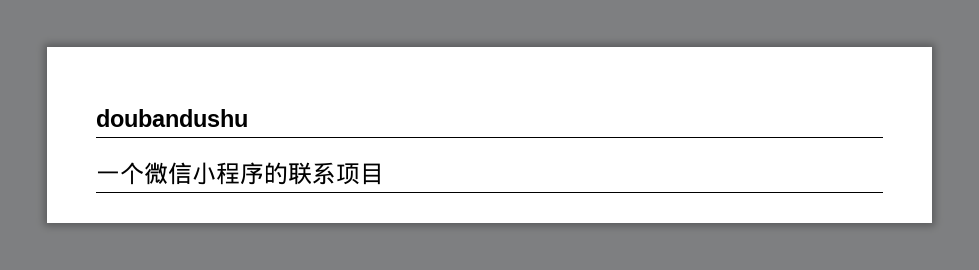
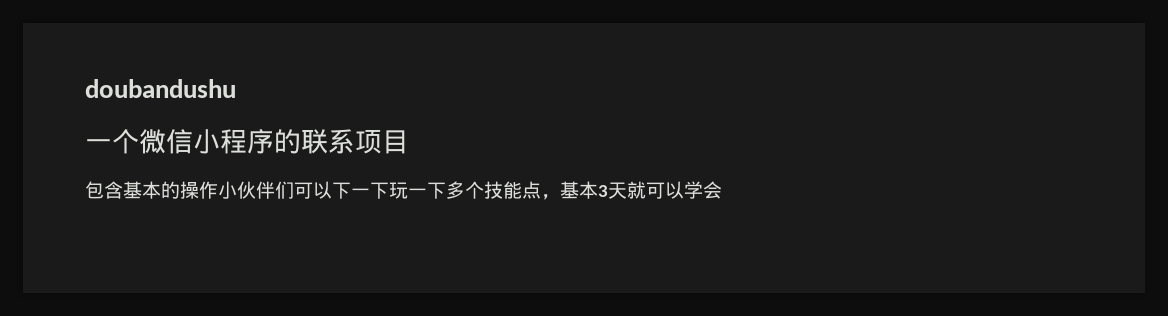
+ 包含基本的操作小伙伴们可以下一下玩一下多个技能点，基本3天就可以学会

